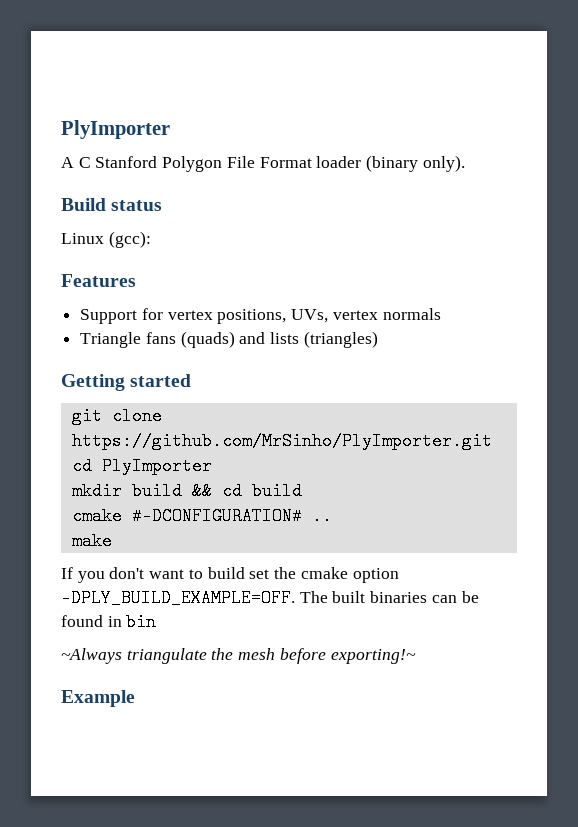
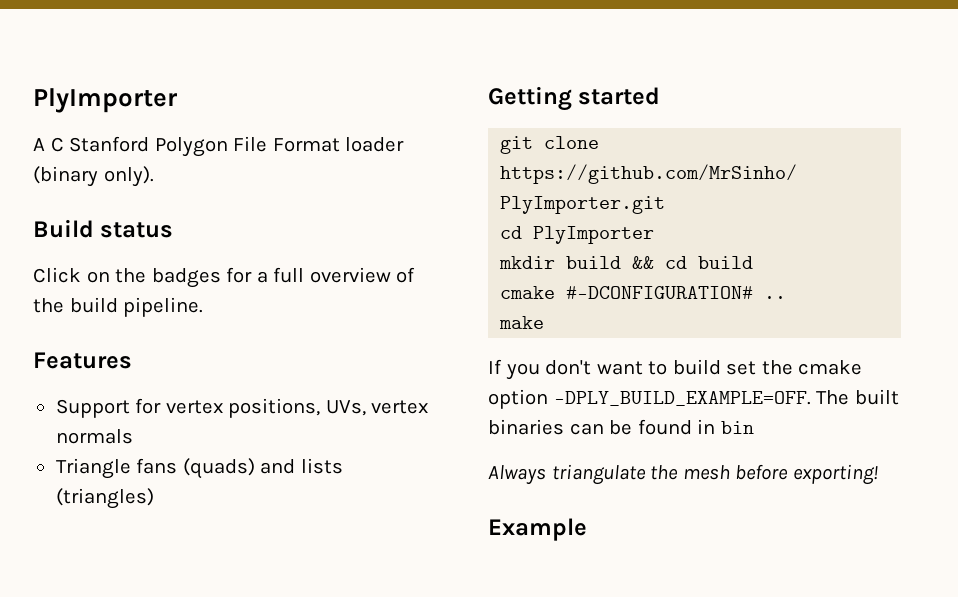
- Linux (gcc):
+ Click on the badges for a full overview of the build pipeline.
- ~Always triangulate the mesh before exporting!~
+ Always triangulate the mesh before exporting!

